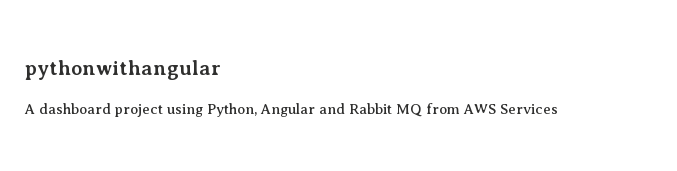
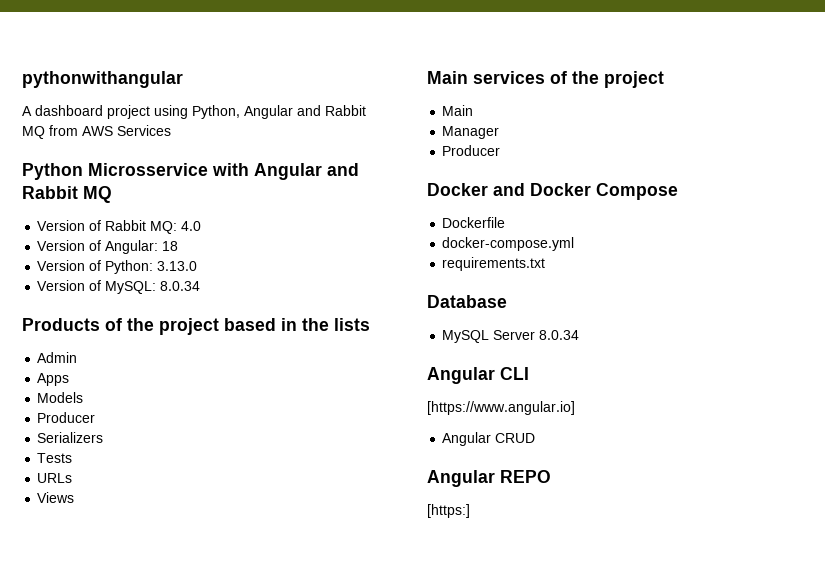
+ Python Microsservice with Angular and Rabbit MQ
+ Version of Rabbit MQ: 4.0
+ Version of Angular: 18
+ Version of Python: 3.13.0
+ Version of MySQL: 8.0.34
+ Products of the project based in the lists
+ Admin
+ Apps
+ Models
+ Producer
+ Serializers
+ Tests
+ URLs
+ Views
+ Main services of the project
+ Main
+ Manager
+ Producer
+ Docker and Docker Compose
+ Dockerfile
+ docker-compose.yml
+ requirements.txt
+ Database
+ MySQL Server 8.0.34
+ Angular CLI
+ [https://www.angular.io]
+ Angular CRUD
+ Angular REPO
+ [https:]

